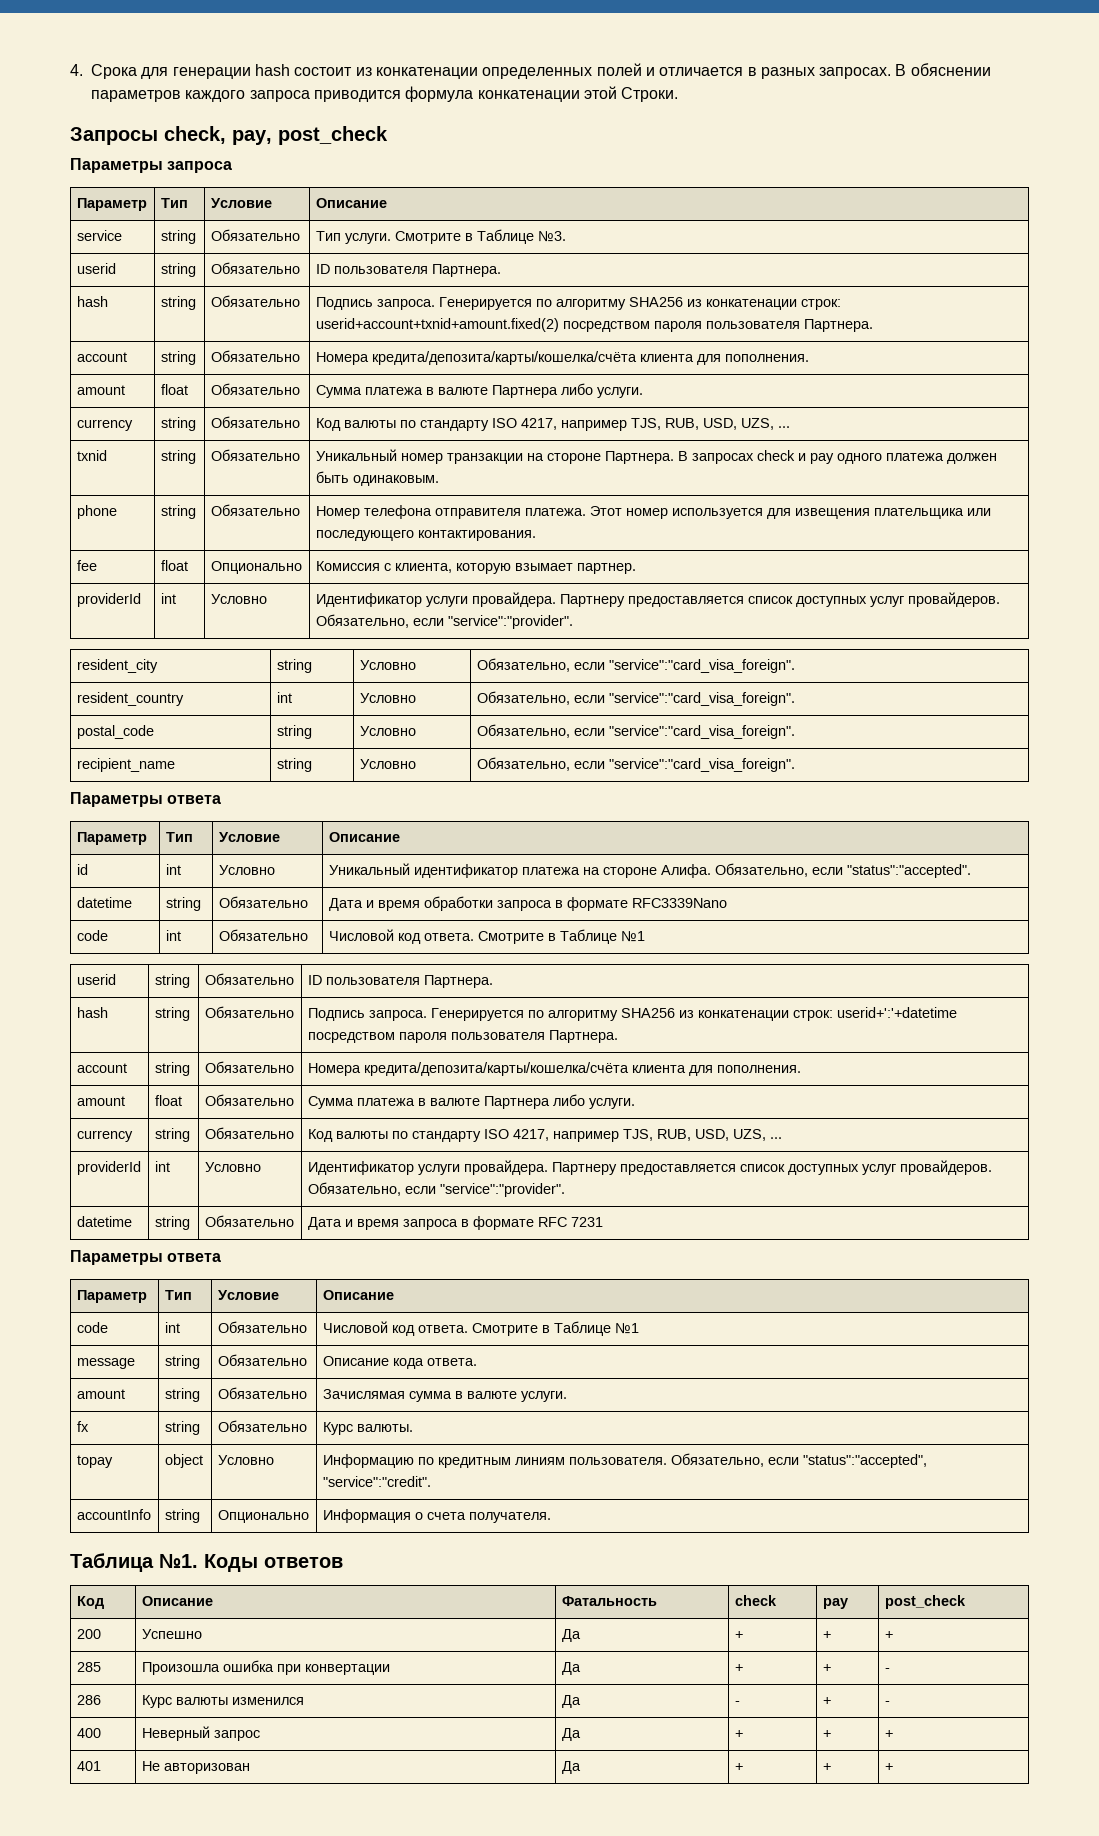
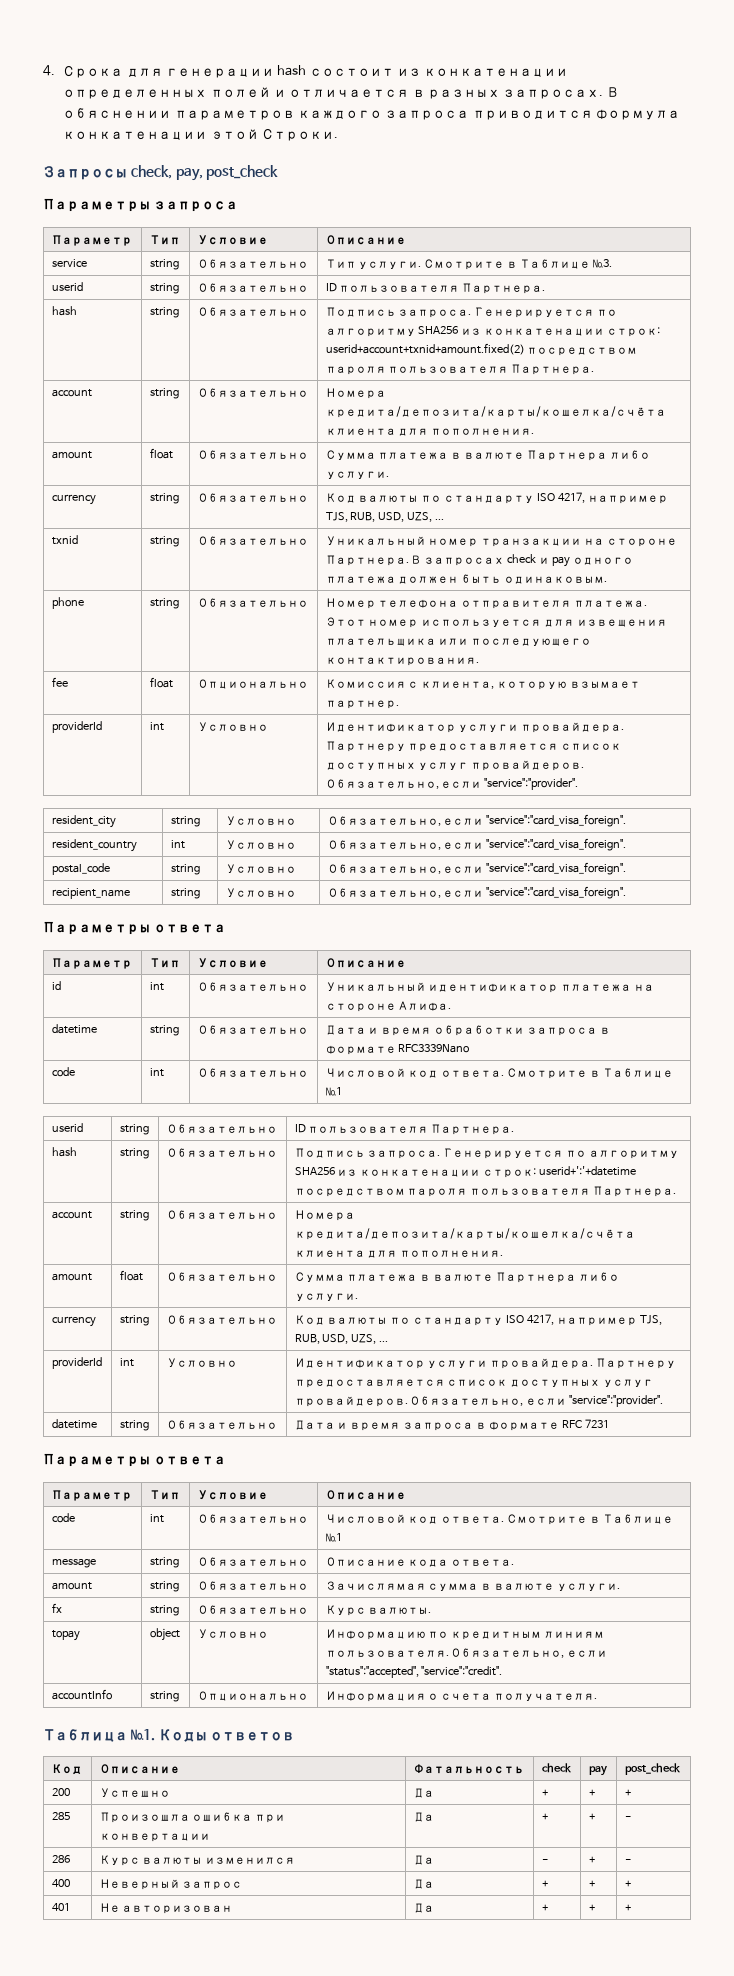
- id | int | Условно | Уникальный идентификатор платежа на стороне Алифа. Обязательно, если "status":"accepted".
+ id | int | Обязательно | Уникальный идентификатор платежа на стороне Алифа.

